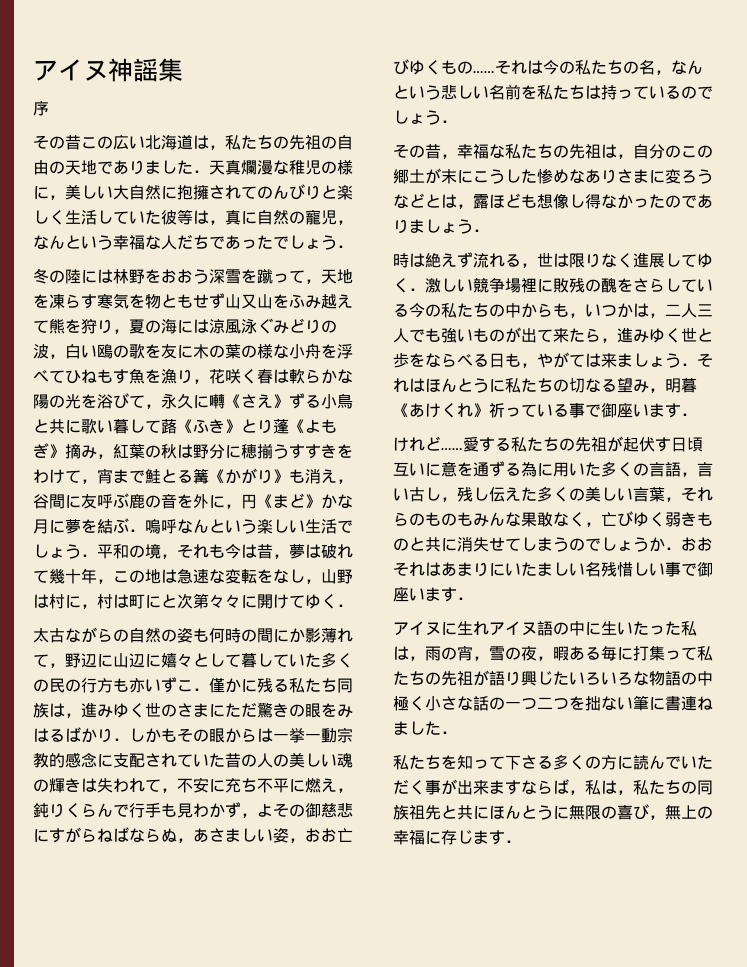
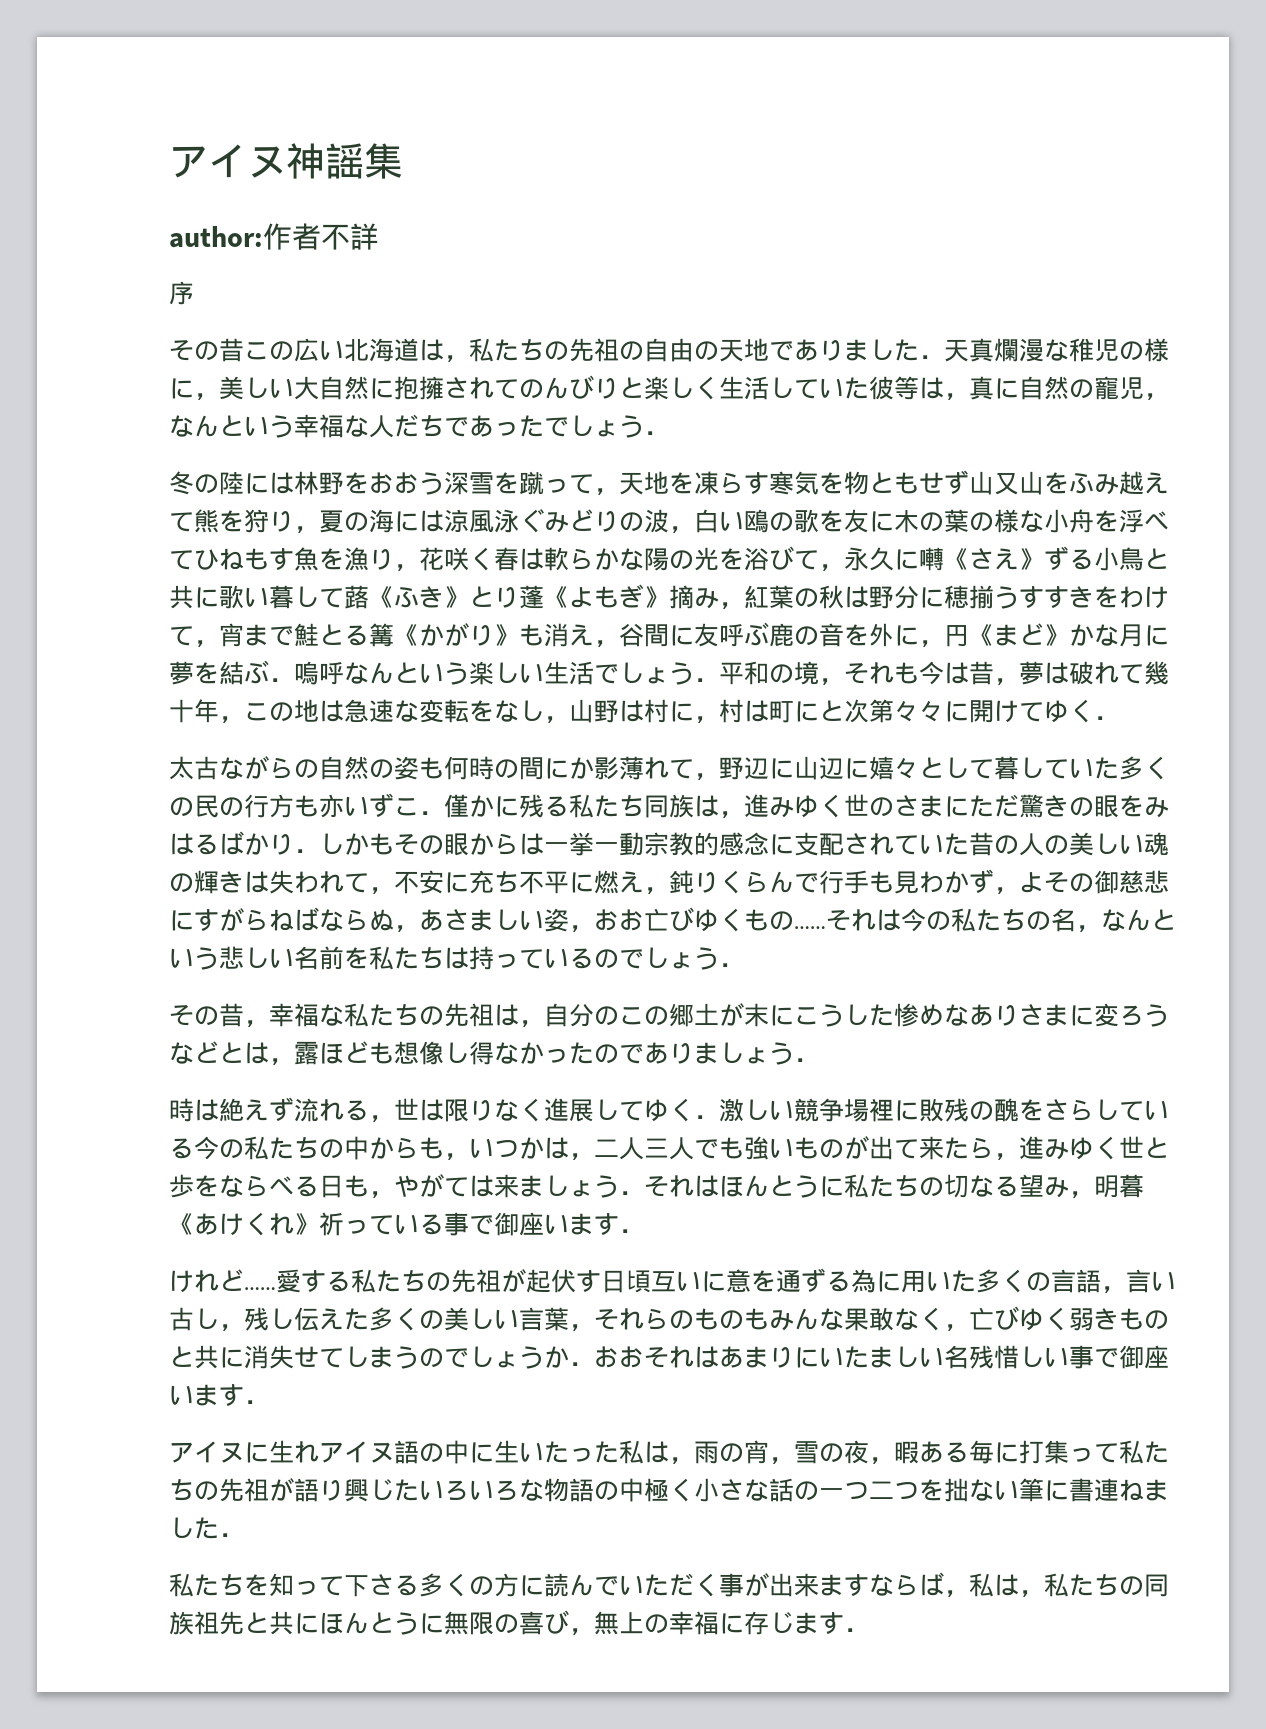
+ author:作者不詳

